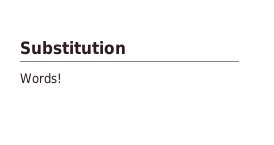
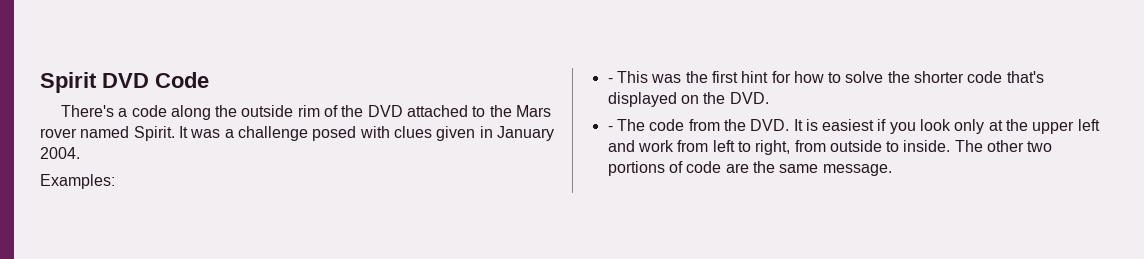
- Substitution
- Words!
+ Spirit DVD Code
+ There's a code along the outside rim of the DVD attached to the Mars rover named Spirit. It was a challenge posed with clues given in January 2004.
+ Examples:
+ - This was the first hint for how to solve the shorter code that's displayed on the DVD.
+ - The code from the DVD. It is easiest if you look only at the upper left and work from left to right, from outside to inside. The other two portions of code are the same message.

